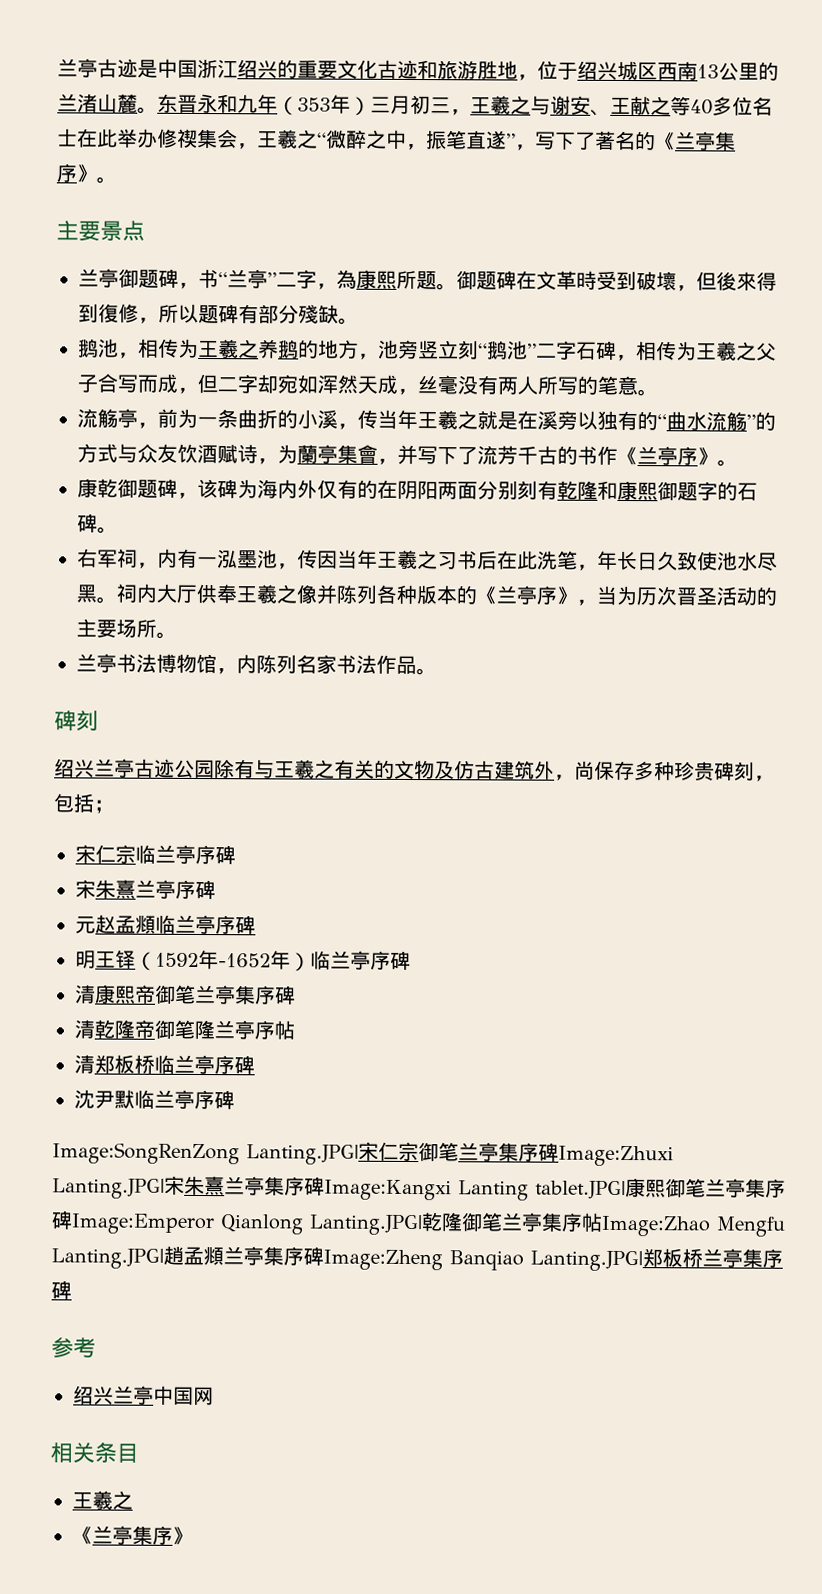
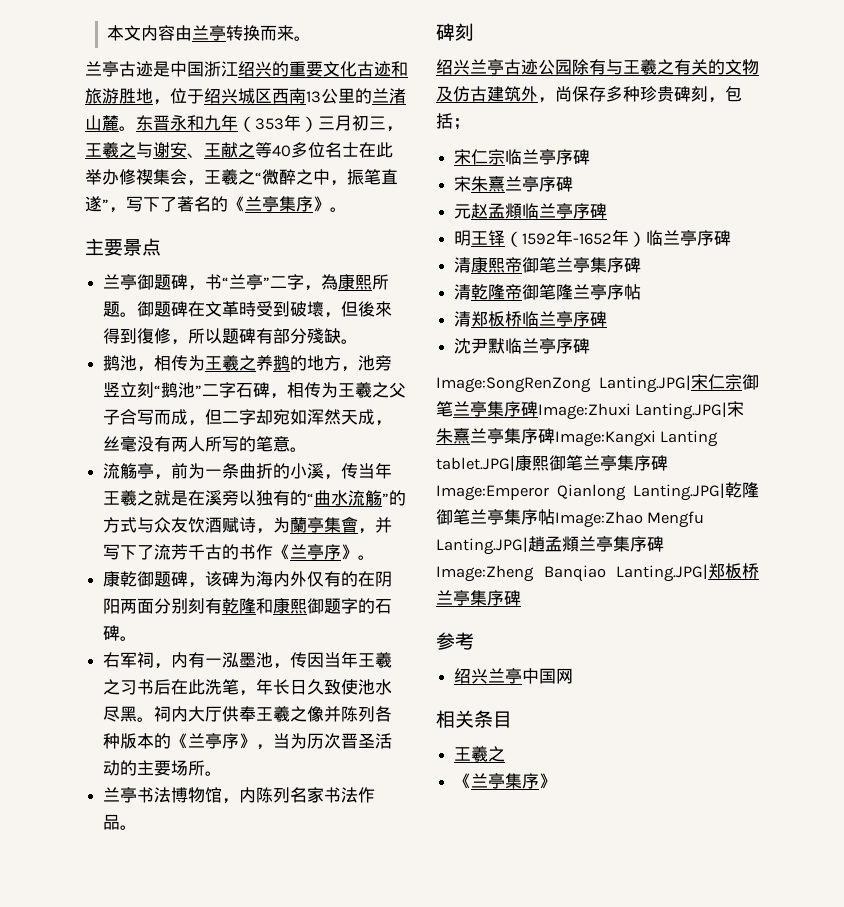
+ 本文内容由兰亭转换而来。

